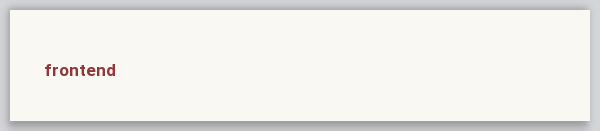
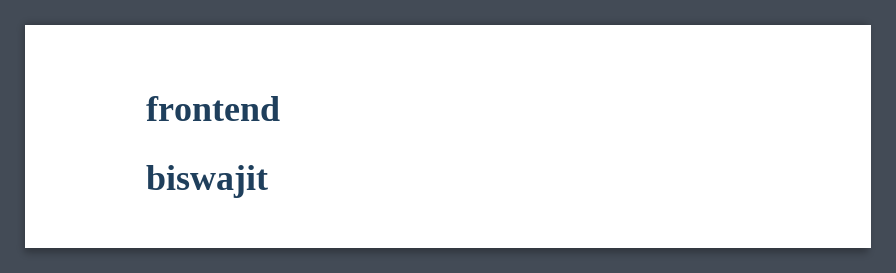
+ biswajit

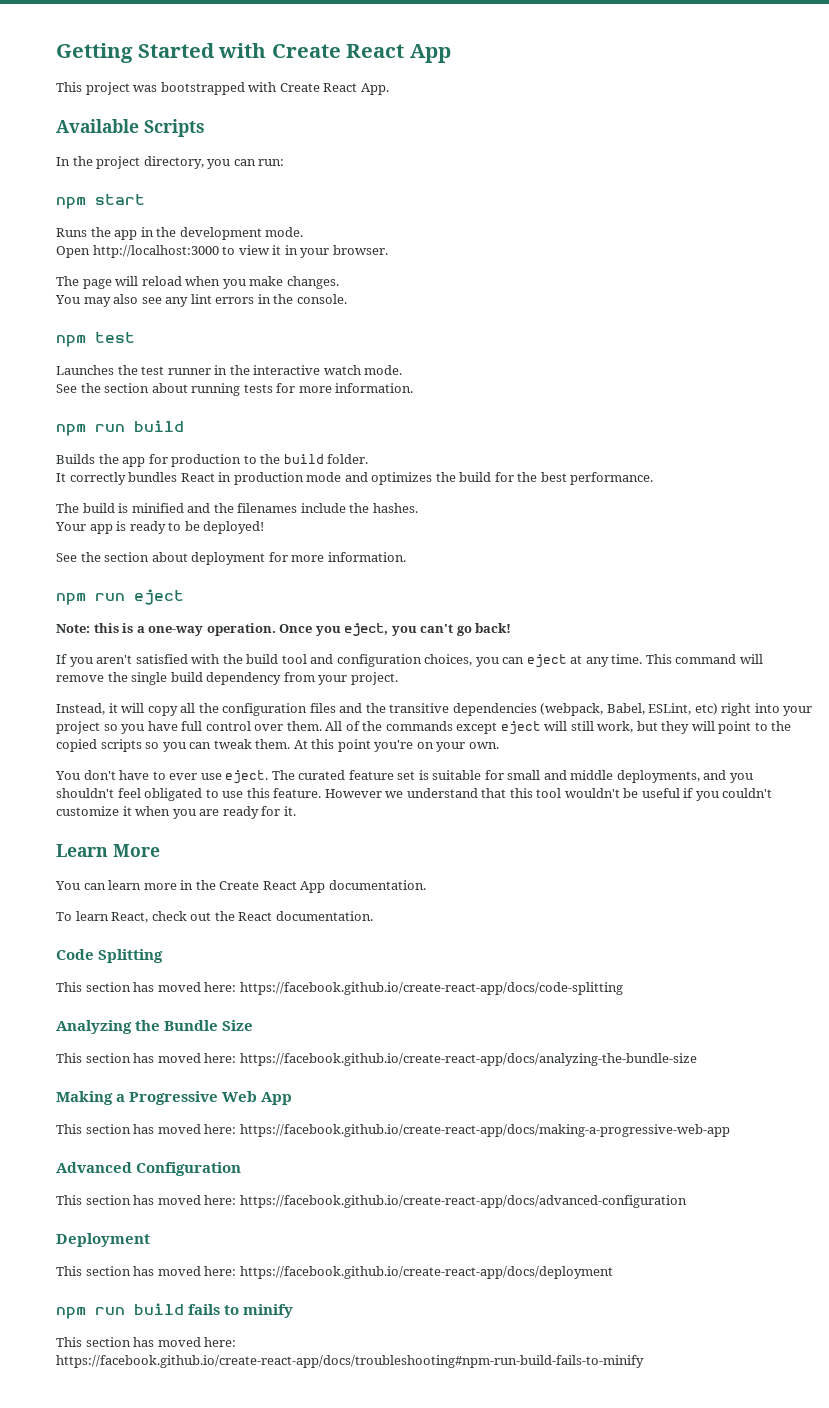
- frontend
- biswajit
+ Getting Started with Create React App
+ This project was bootstrapped with Create React App.
+ Available Scripts
+ In the project directory, you can run:
+ npm start
+ Runs the app in the development mode.
+ Open http://localhost:3000 to view it in your browser.
+ The page will reload when you make changes.
+ You may also see any lint errors in the console.
+ npm test
+ Launches the test runner in the interactive watch mode.
+ See the section about running tests for more information.
+ npm run build
+ Builds the app for production to the build folder.
+ It correctly bundles React in production mode and optimizes the build for the best performance.
+ The build is minified and the filenames include the hashes.
+ Your app is ready to be deployed!
+ See the section about deployment for more information.
+ npm run eject
+ Note: this is a one-way operation. Once you eject, you can't go back!
+ If you aren't satisfied with the build tool and configuration choices, you can eject at any time. This command will remove the single build dependency from your project.
+ Instead, it will copy all the configuration files and the transitive dependencies (webpack, Babel, ESLint, etc) right into your project so you have full control over them. All of the commands except eject will still work, but they will point to the copied scripts so you can tweak them. At this point you're on your own.
+ You don't have to ever use eject. The curated feature set is suitable for small and middle deployments, and you shouldn't feel obligated to use this feature. However we understand that this tool wouldn't be useful if you couldn't customize it when you are ready for it.
+ Learn More
+ You can learn more in the Create React App documentation.
+ To learn React, check out the React documentation.
+ Code Splitting
+ This section has moved here: https://facebook.github.io/create-react-app/docs/code-splitting
+ Analyzing the Bundle Size
+ This section has moved here: https://facebook.github.io/create-react-app/docs/analyzing-the-bundle-size
+ Making a Progressive Web App
+ This section has moved here: https://facebook.github.io/create-react-app/docs/making-a-progressive-web-app
+ Advanced Configuration
+ This section has moved here: https://facebook.github.io/create-react-app/docs/advanced-configuration
+ Deployment
+ This section has moved here: https://facebook.github.io/create-react-app/docs/deployment
+ npm run build fails to minify
+ This section has moved here: https://facebook.github.io/create-react-app/docs/troubleshooting#npm-run-build-fails-to-minify

